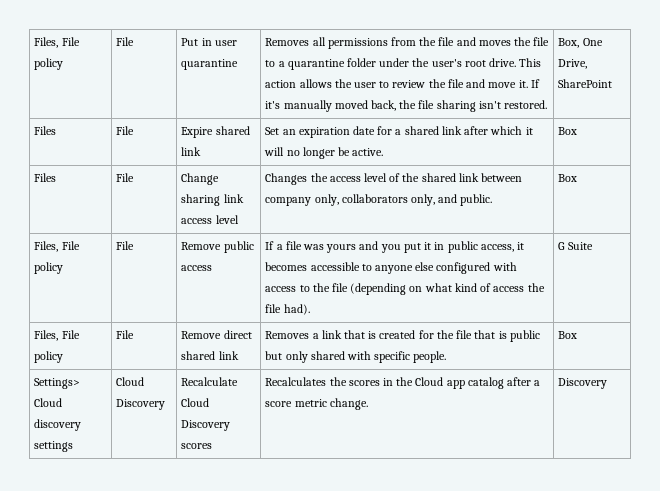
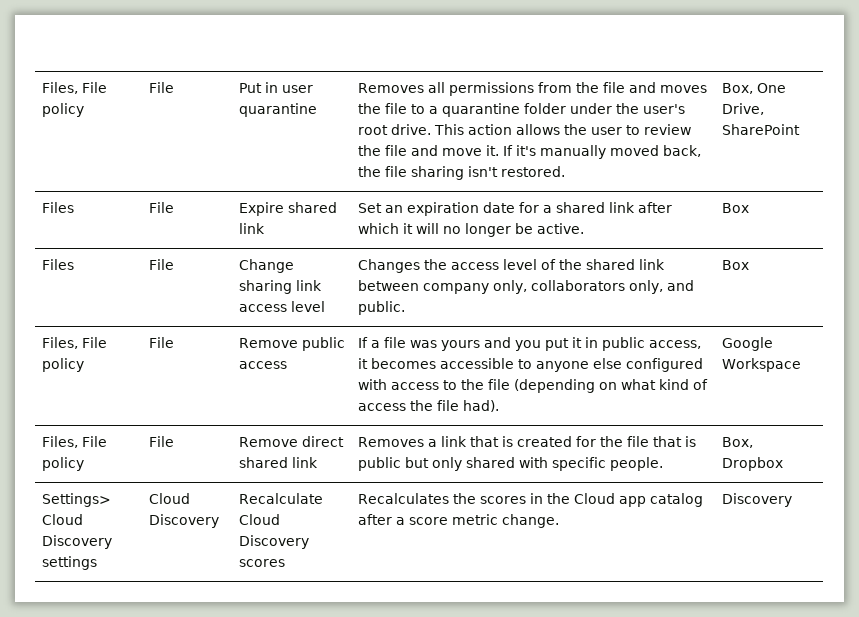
- G Suite
+ Google Workspace
- Files, File policy | File | Remove direct shared link | Removes a link that is created for the file that is public but only shared with specific people. | Box
+ Files, File policy | File | Remove direct shared link | Removes a link that is created for the file that is public but only shared with specific people. | Box, Dropbox
- Settings> Cloud discovery settings | Cloud Discovery | Recalculate Cloud Discovery scores | Recalculates the scores in the Cloud app catalog after a score metric change. | Discovery
+ Settings> Cloud Discovery settings | Cloud Discovery | Recalculate Cloud Discovery scores | Recalculates the scores in the Cloud app catalog after a score metric change. | Discovery

